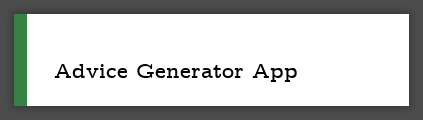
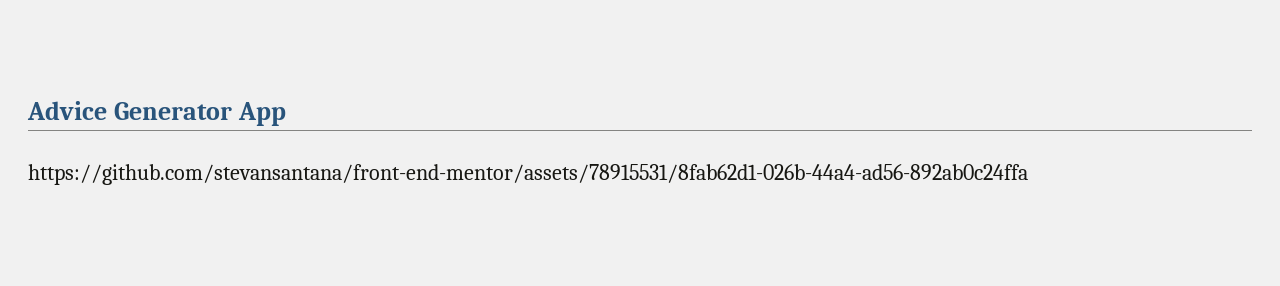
+ https://github.com/stevansantana/front-end-mentor/assets/78915531/8fab62d1-026b-44a4-ad56-892ab0c24ffa

